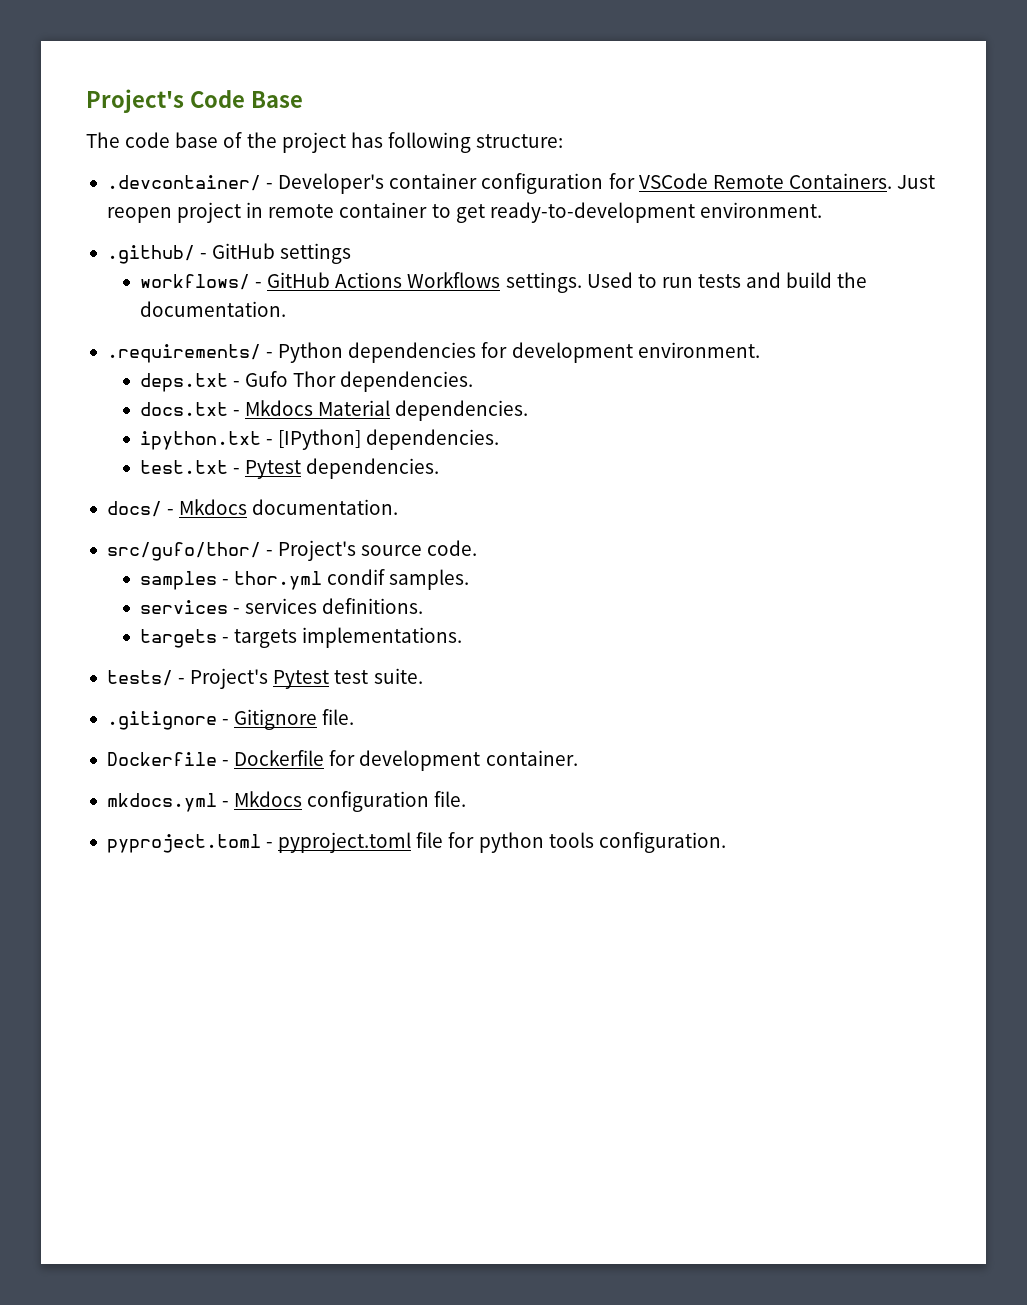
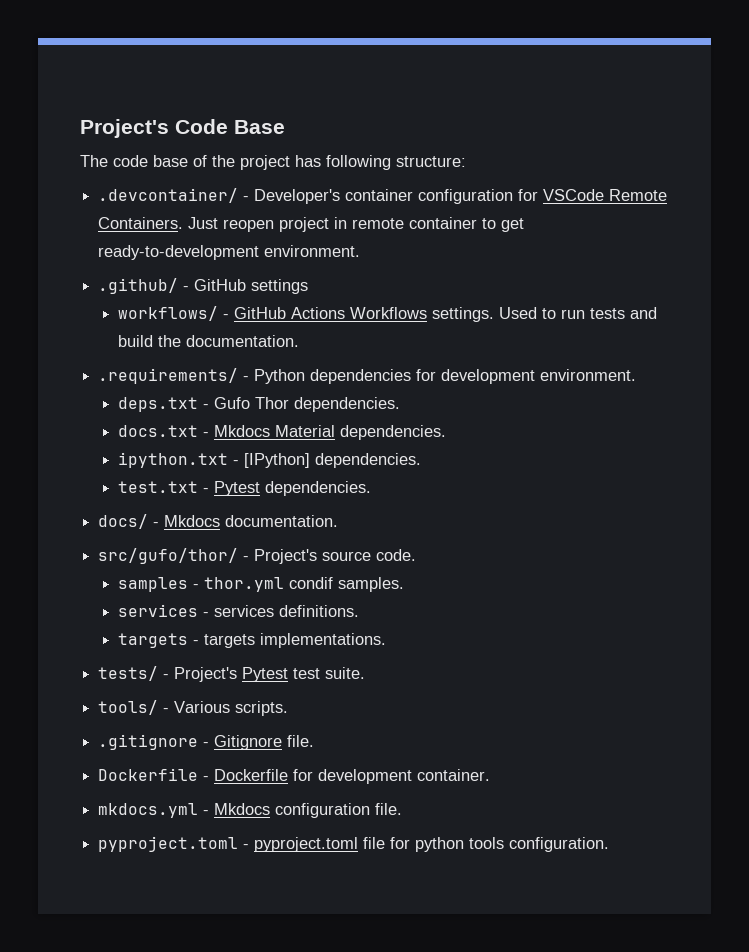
+ tools/ - Various scripts.

